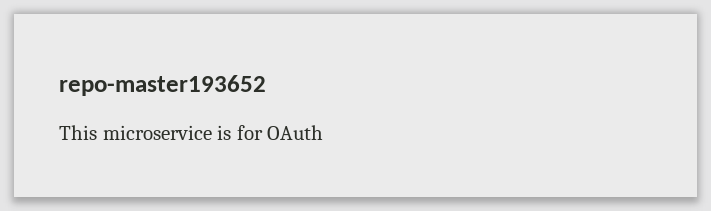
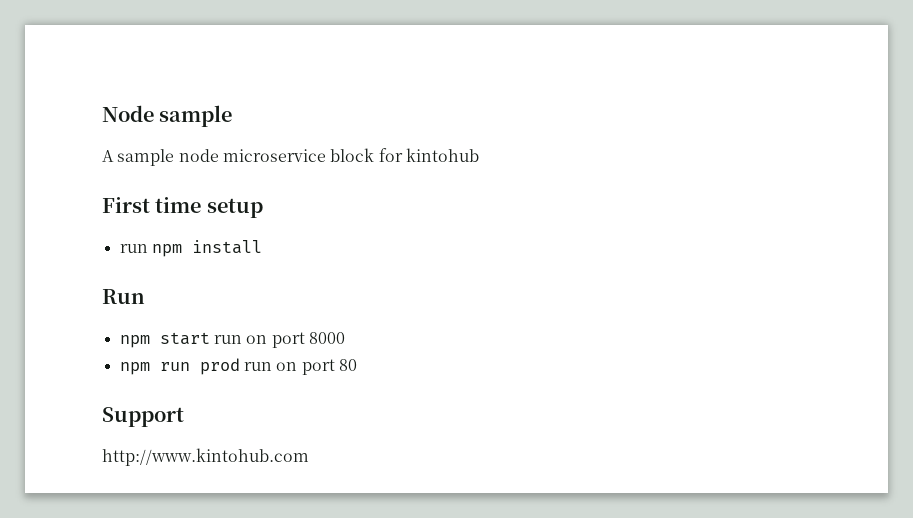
- repo-master193652
- This microservice is for OAuth
+ Node sample
+ A sample node microservice block for kintohub
+ First time setup
+ run npm install
+ Run
+ npm start run on port 8000
+ npm run prod run on port 80
+ Support
+ http://www.kintohub.com

